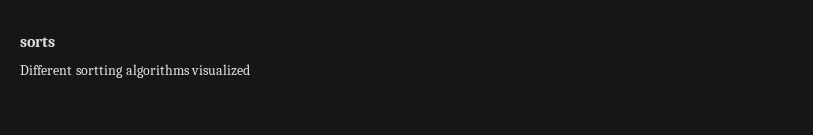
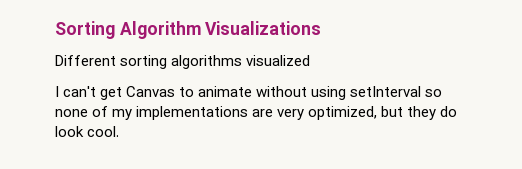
- sorts
+ Sorting Algorithm Visualizations
- Different sortting algorithms visualized
+ Different sorting algorithms visualized
+ I can't get Canvas to animate without using setInterval so none of my implementations are very optimized, but they do look cool.

